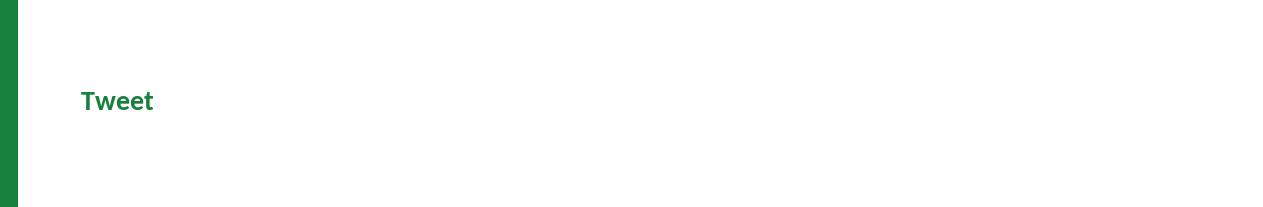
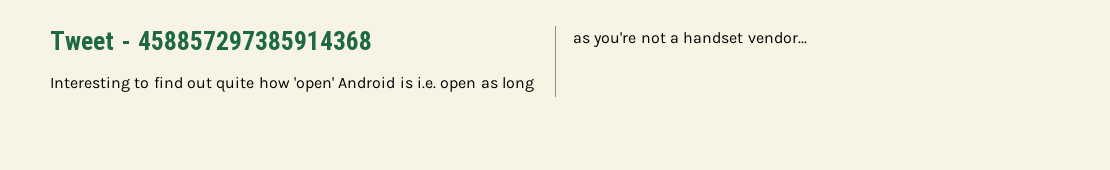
- Tweet
+ Tweet - 458857297385914368
+ Interesting to find out quite how 'open' Android is i.e. open as long as you're not a handset vendor...

